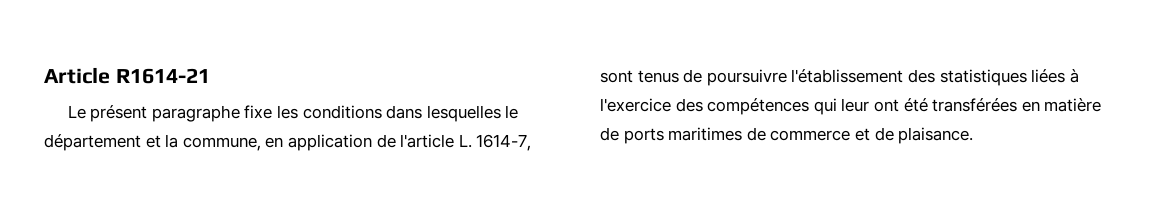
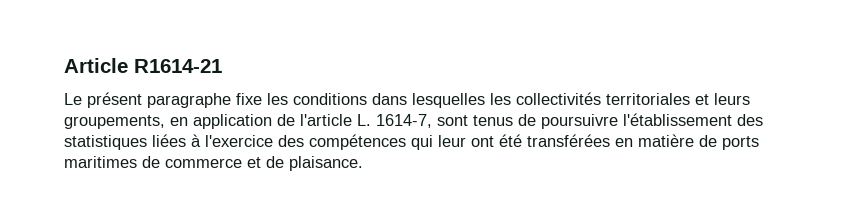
- Le présent paragraphe fixe les conditions dans lesquelles le département et la commune, en application de l'article L. 1614-7, sont tenus de poursuivre l'établissement des statistiques liées à l'exercice des compétences qui leur ont été transférées en matière de ports maritimes de commerce et de plaisance.
+ Le présent paragraphe fixe les conditions dans lesquelles les collectivités territoriales et leurs groupements, en application de l'article L. 1614-7, sont tenus de poursuivre l'établissement des statistiques liées à l'exercice des compétences qui leur ont été transférées en matière de ports maritimes de commerce et de plaisance.

